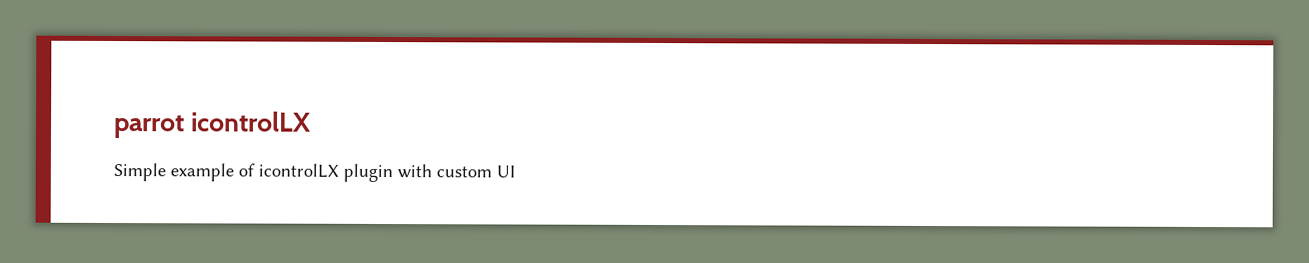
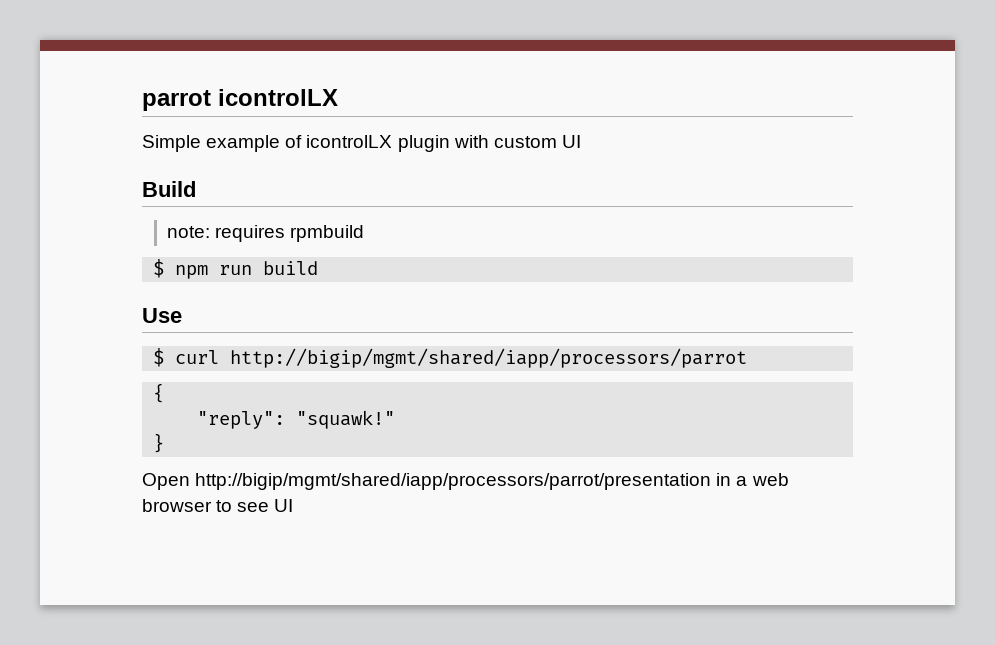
+ Build
+ note: requires rpmbuild
+ $ npm run build
+ Use
+ $ curl http://bigip/mgmt/shared/iapp/processors/parrot
+ {
+ "reply": "squawk!"
+ }
+ Open http://bigip/mgmt/shared/iapp/processors/parrot/presentation in a web browser to see UI

